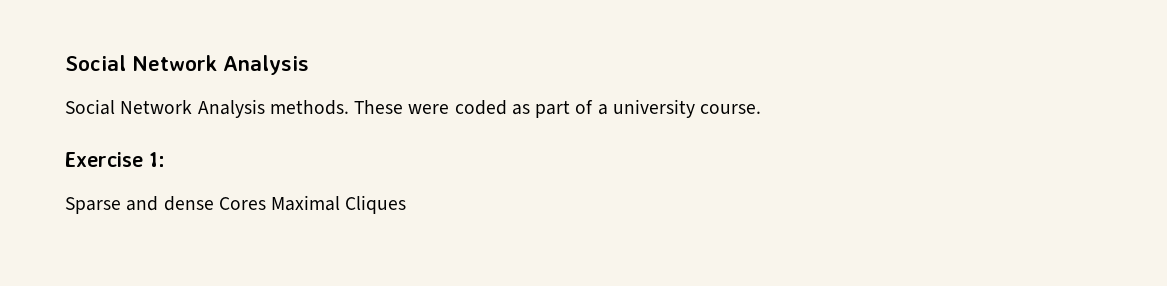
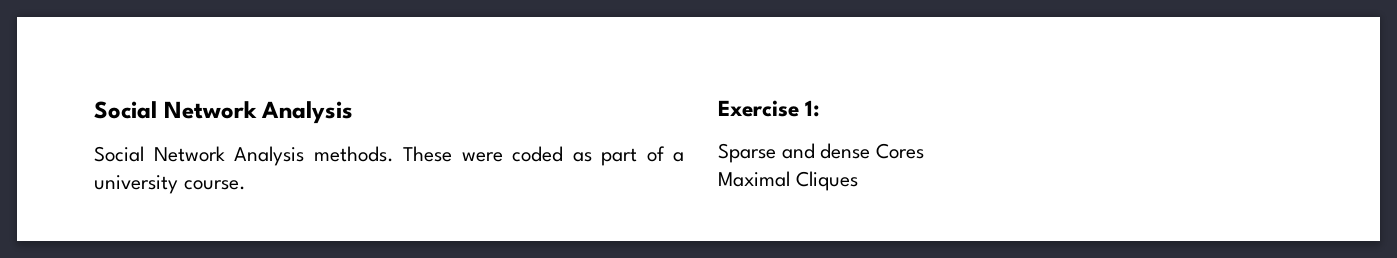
- Sparse and dense Cores Maximal Cliques
+ Sparse and dense Cores
+ Maximal Cliques

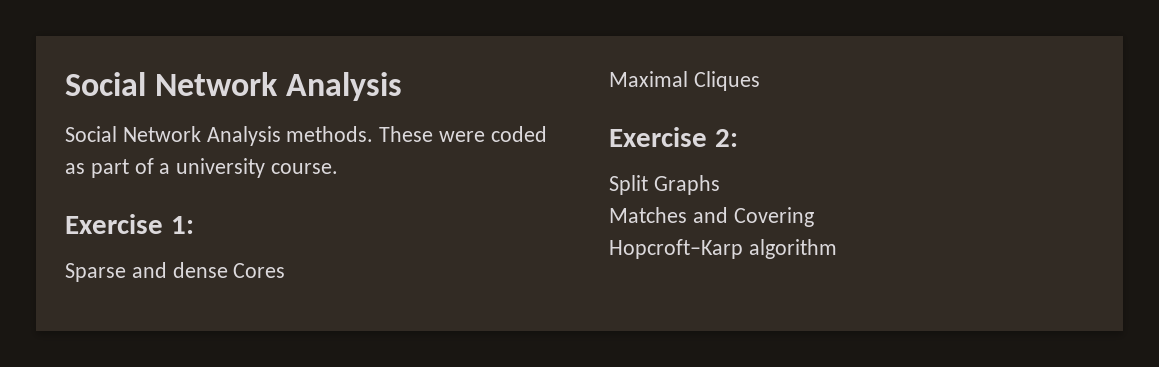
+ Exercise 2:
+ Split Graphs
+ Matches and Covering
+ Hopcroft–Karp algorithm

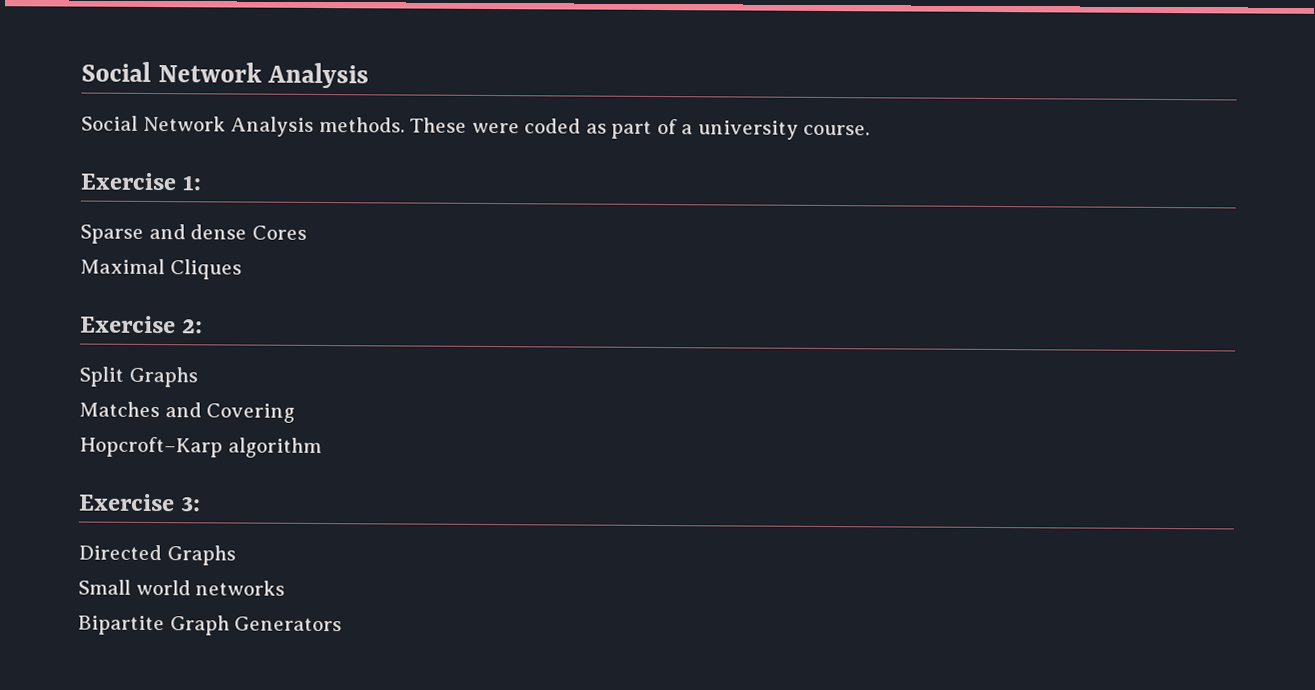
+ Exercise 3:
+ Directed Graphs
+ Small world networks
+ Bipartite Graph Generators

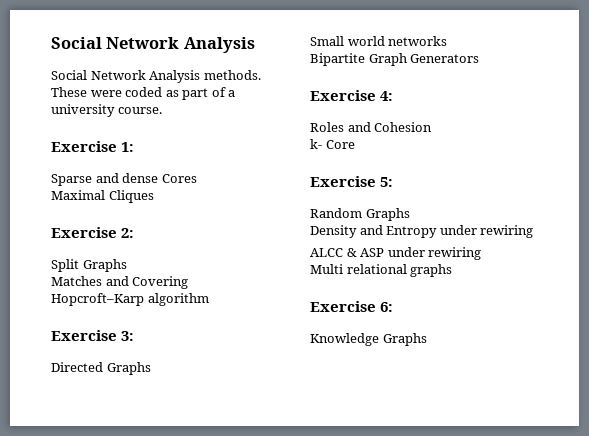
+ Exercise 4:
+ Roles and Cohesion
+ k- Core
+ Exercise 5:
+ Random Graphs
+ Density and Entropy under rewiring
+ ALCC & ASP under rewiring
+ Multi relational graphs
+ Exercise 6:
+ Knowledge Graphs

